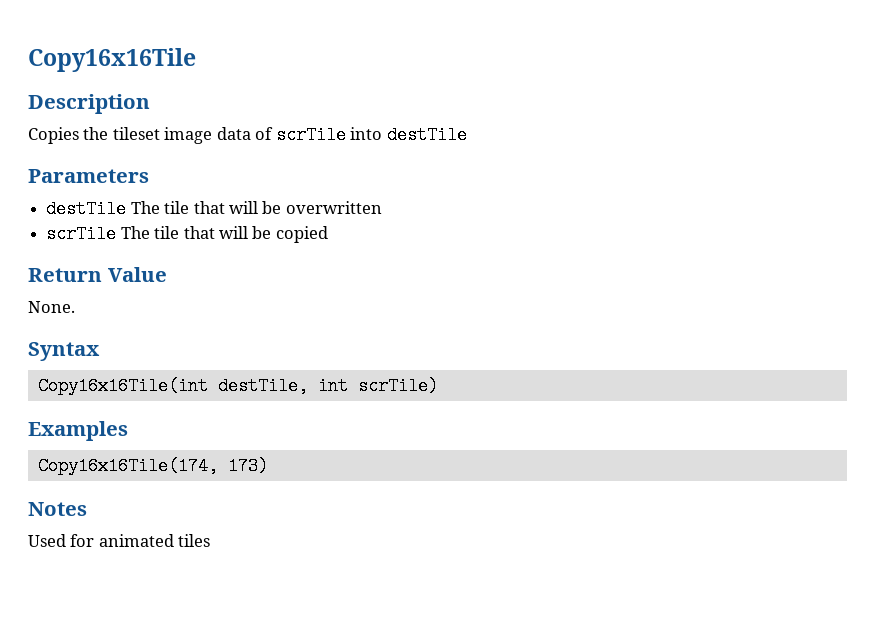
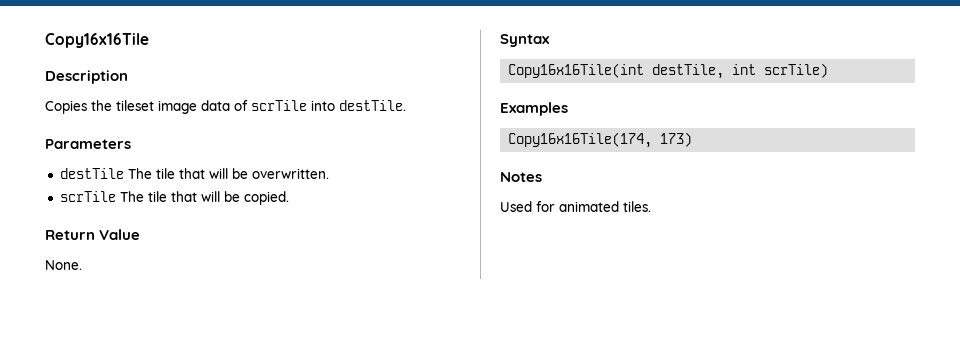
- Copies the tileset image data of scrTile into destTile
+ Copies the tileset image data of scrTile into destTile.
- destTile The tile that will be overwritten
+ destTile The tile that will be overwritten.
- scrTile The tile that will be copied
+ scrTile The tile that will be copied.
- Used for animated tiles
+ Used for animated tiles.

